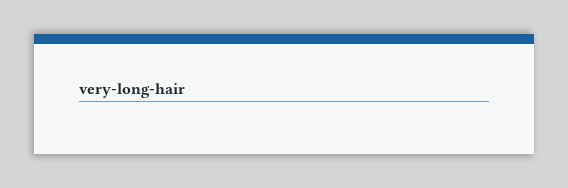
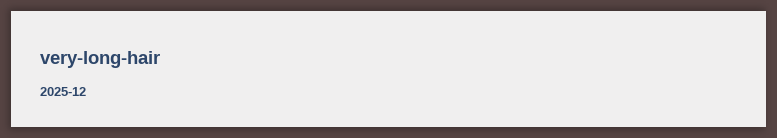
+ 2025-12

